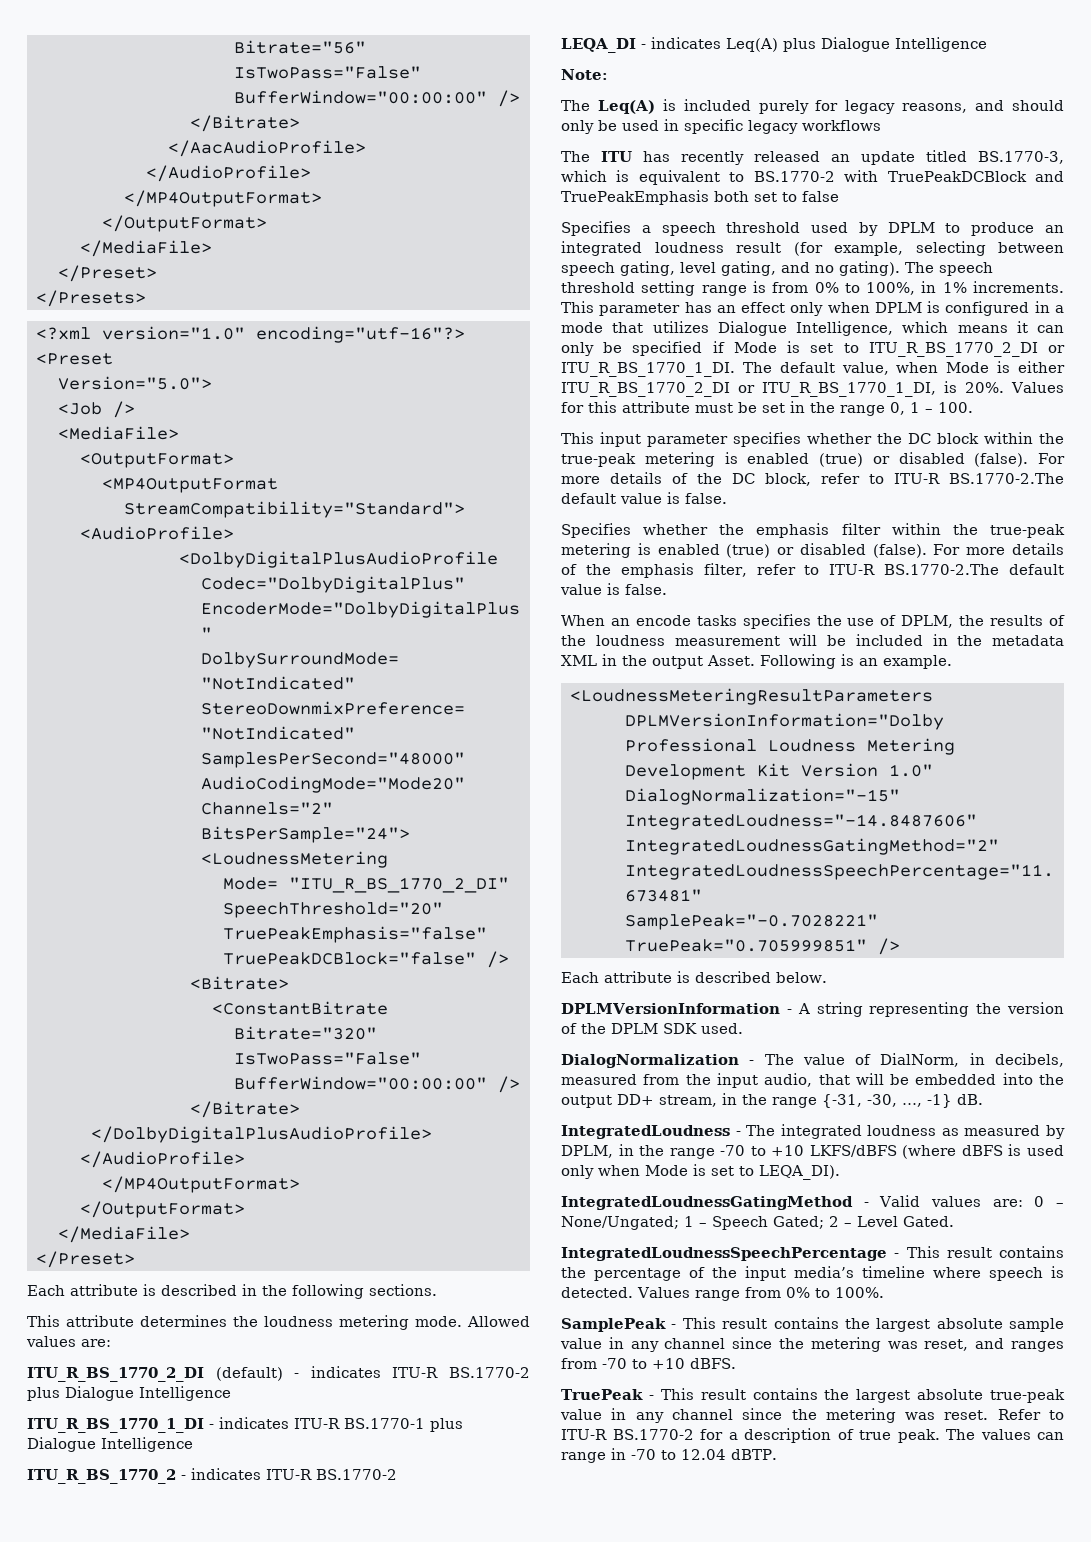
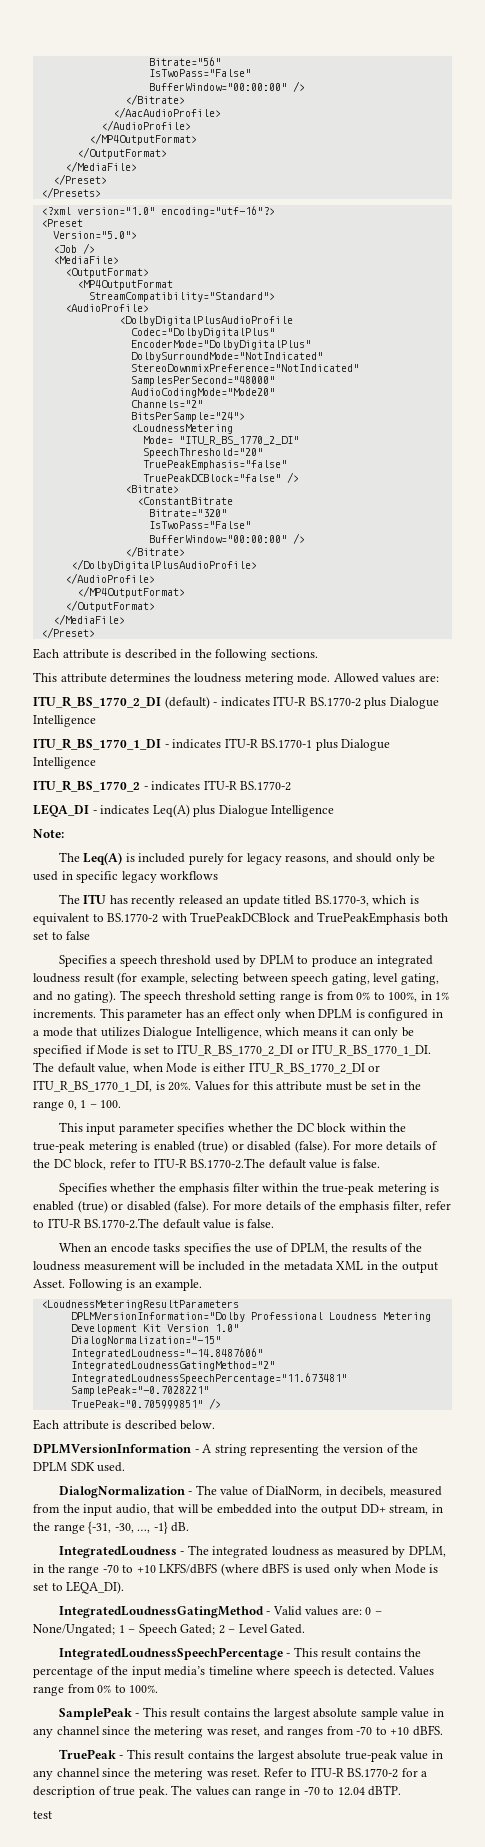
+ test

